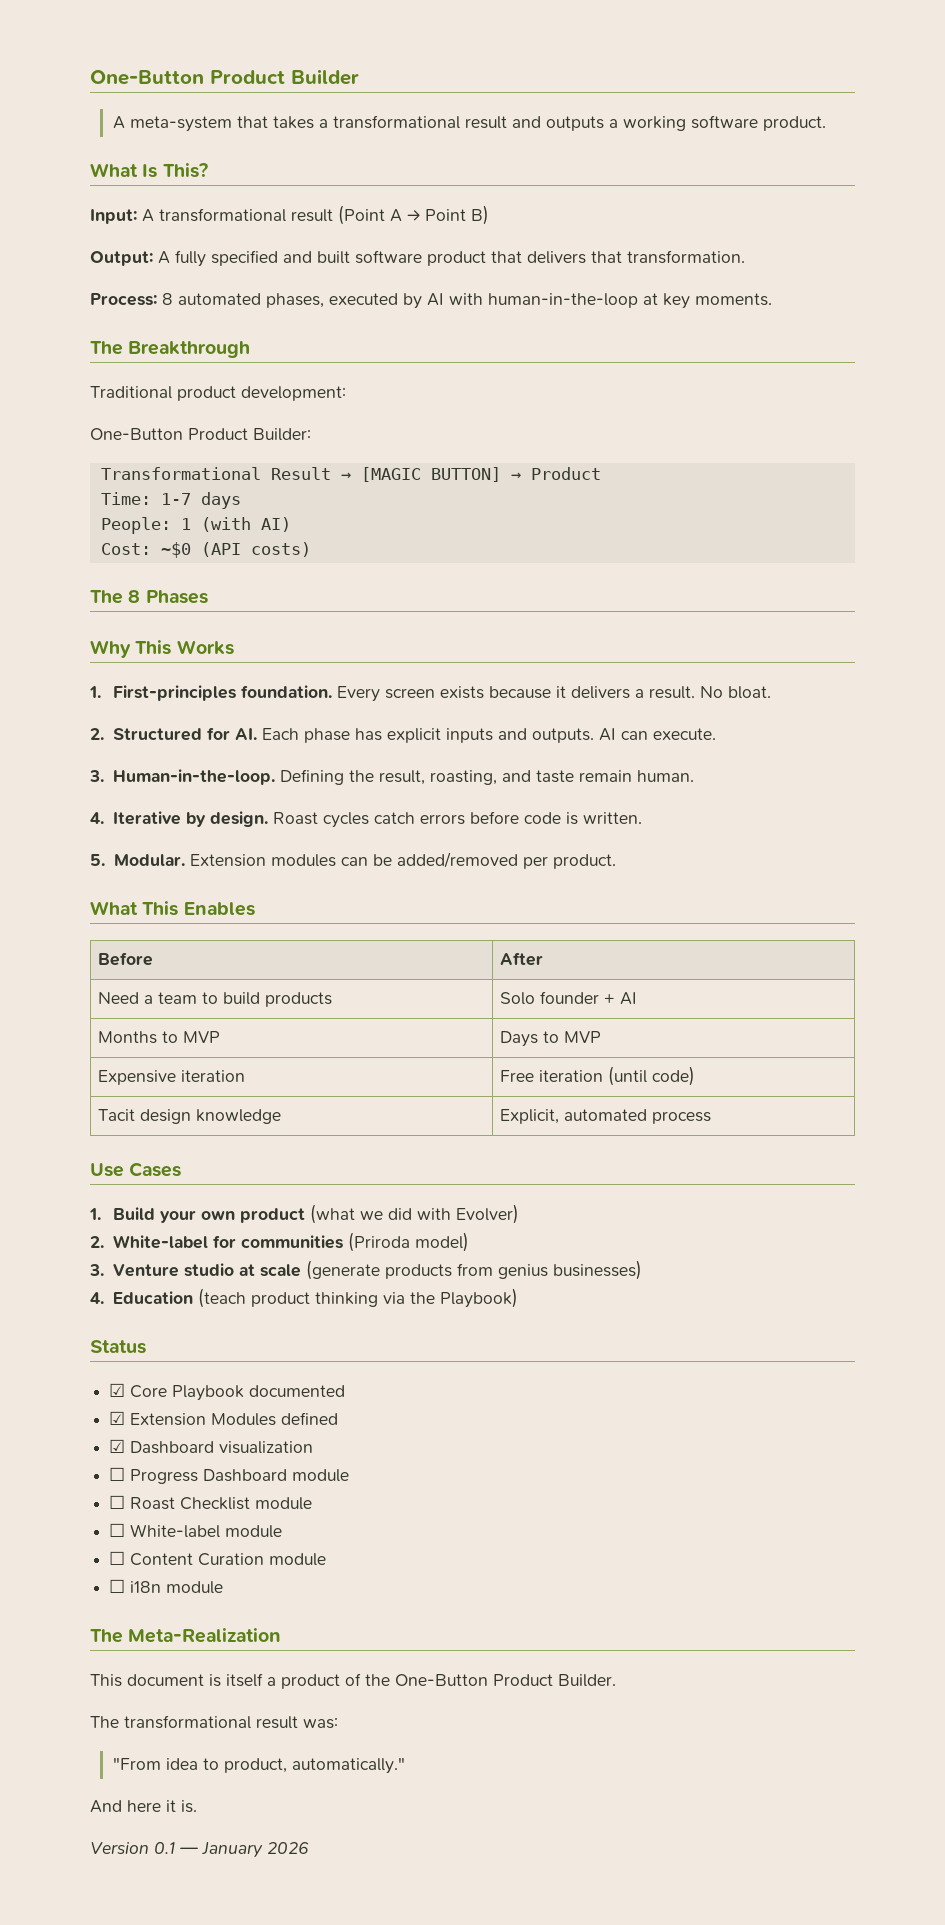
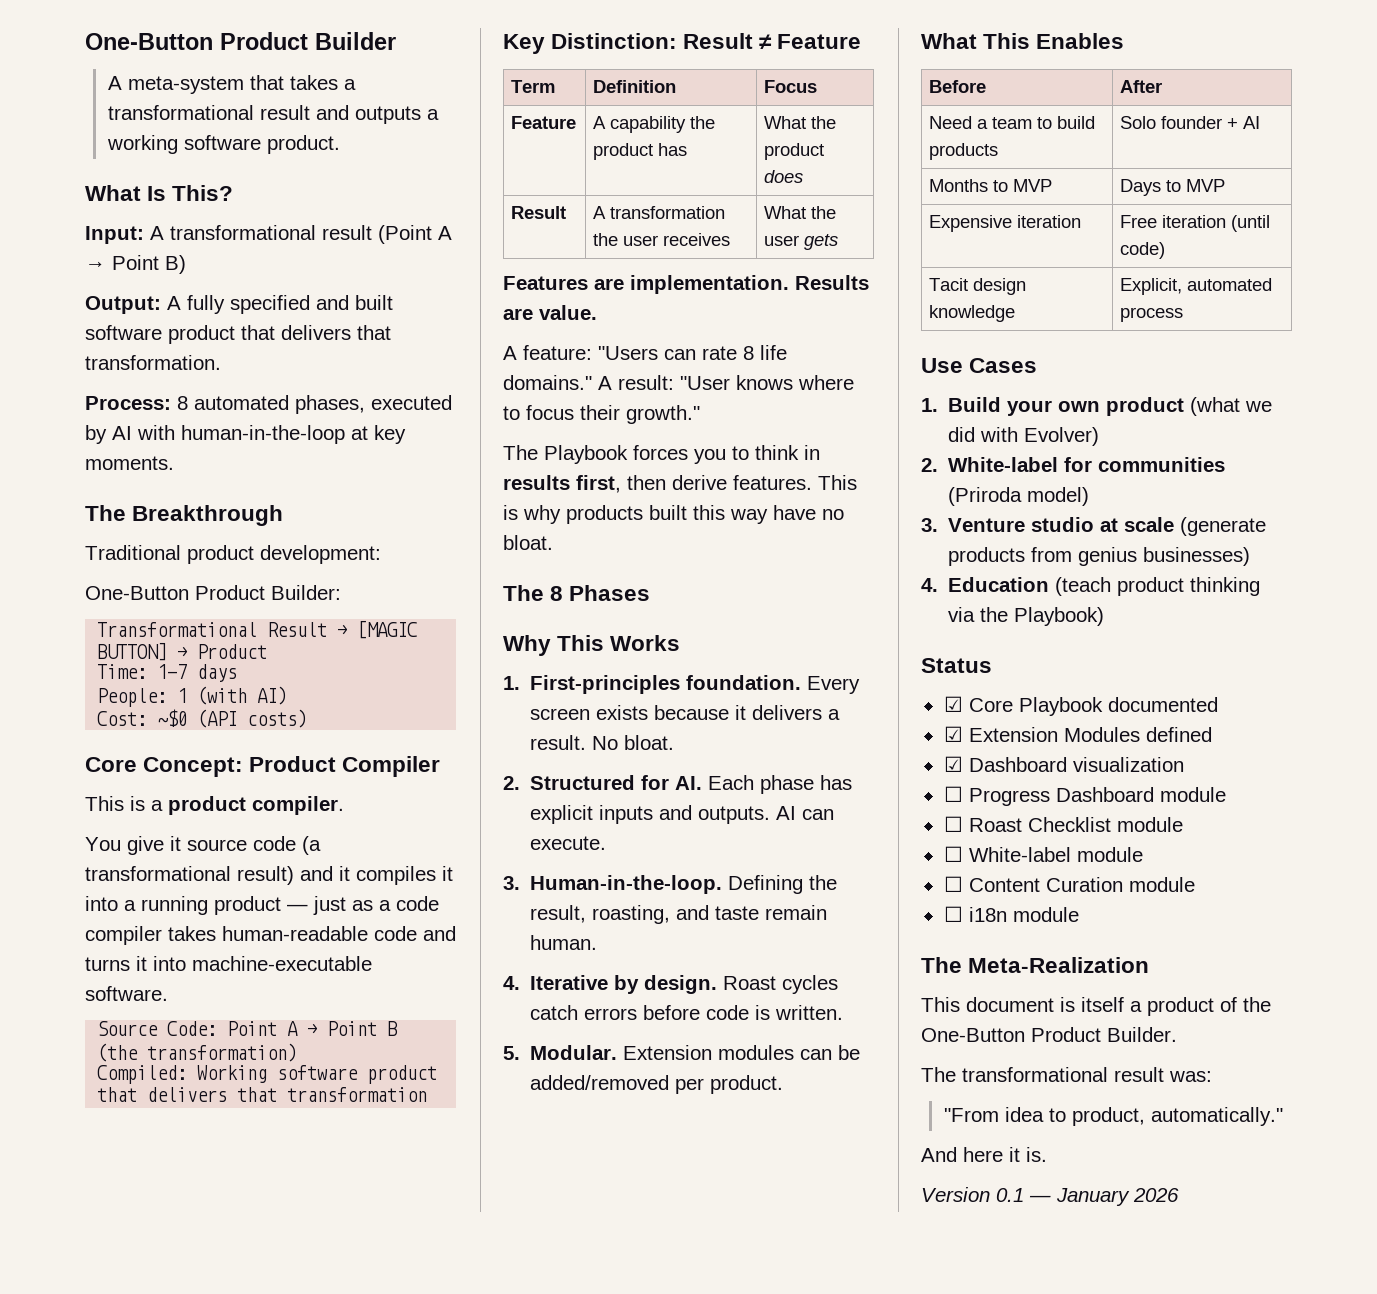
+ Core Concept: Product Compiler
+ This is a product compiler.
+ You give it source code (a transformational result) and it compiles it into a running product — just as a code compiler takes human-readable code and turns it into machine-executable software.
+ Source Code: Point A → Point B (the transformation)
+ Compiled: Working software product that delivers that transformation
+ Key Distinction: Result ≠ Feature
+ Term | Definition | Focus
+ Feature | A capability the product has | What the product does
+ Result | A transformation the user receives | What the user gets
+ Features are implementation. Results are value.
+ A feature: "Users can rate 8 life domains." A result: "User knows where to focus their growth."
+ The Playbook forces you to think in results first, then derive features. This is why products built this way have no bloat.

